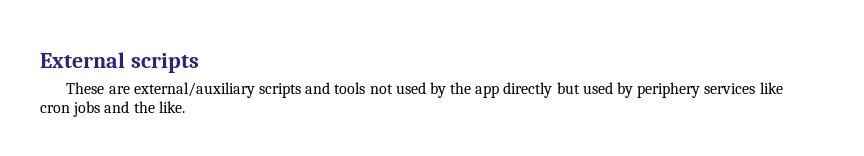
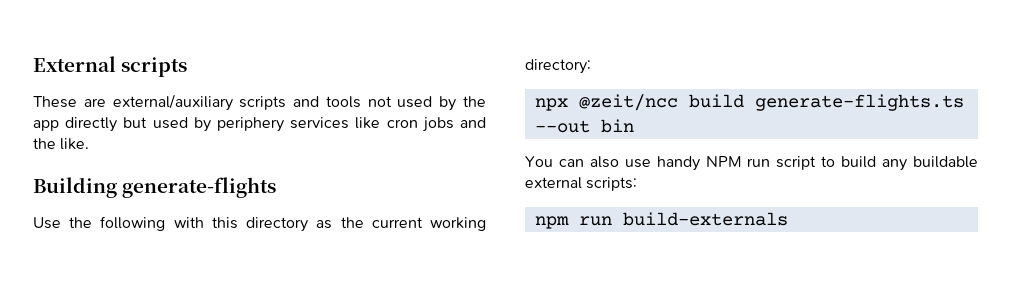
+ Building generate-flights
+ Use the following with this directory as the current working directory:
+ npx @zeit/ncc build generate-flights.ts --out bin
+ You can also use handy NPM run script to build any buildable external scripts:
+ npm run build-externals

